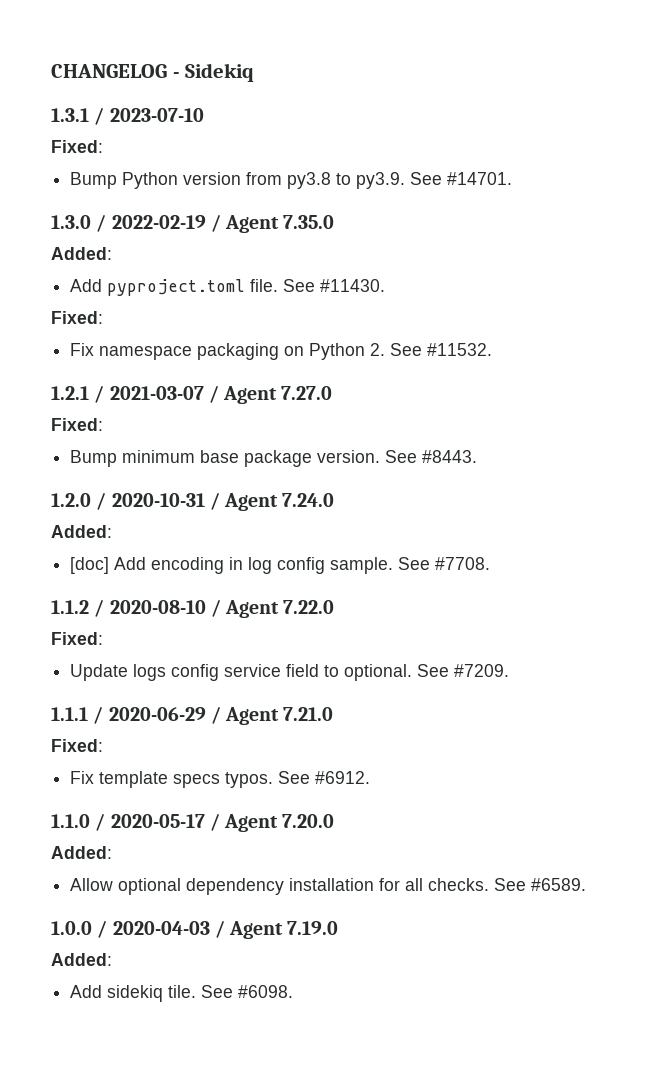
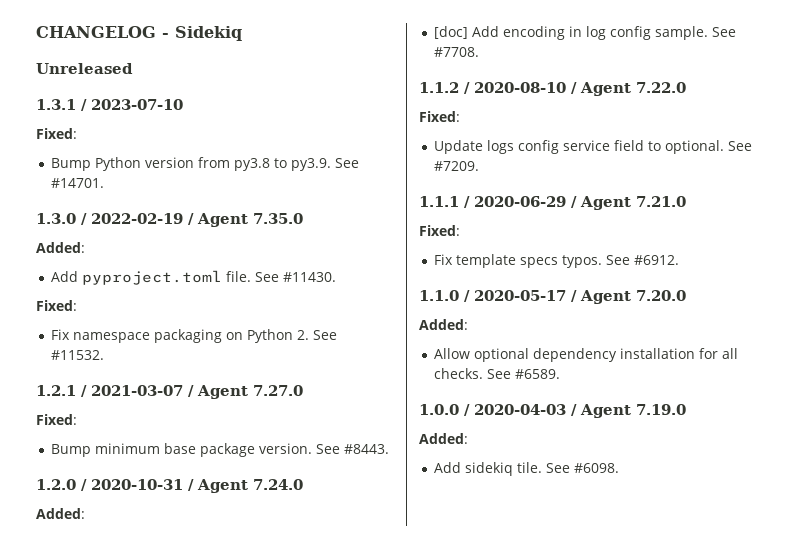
+ Unreleased

